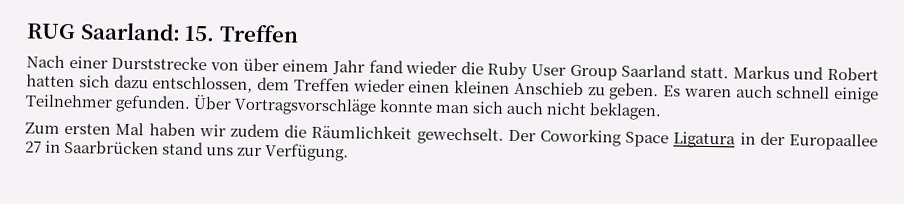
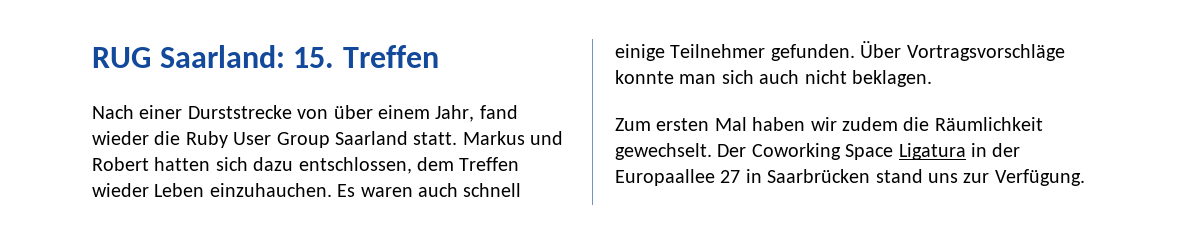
- Nach einer Durststrecke von über einem Jahr fand wieder die Ruby User Group Saarland statt.
+ Nach einer Durststrecke von über einem Jahr, fand wieder die Ruby User Group Saarland statt.
- Markus und Robert hatten sich dazu entschlossen, dem Treffen wieder einen kleinen Anschieb zu geben.
+ Markus und Robert hatten sich dazu entschlossen, dem Treffen wieder Leben einzuhauchen.

